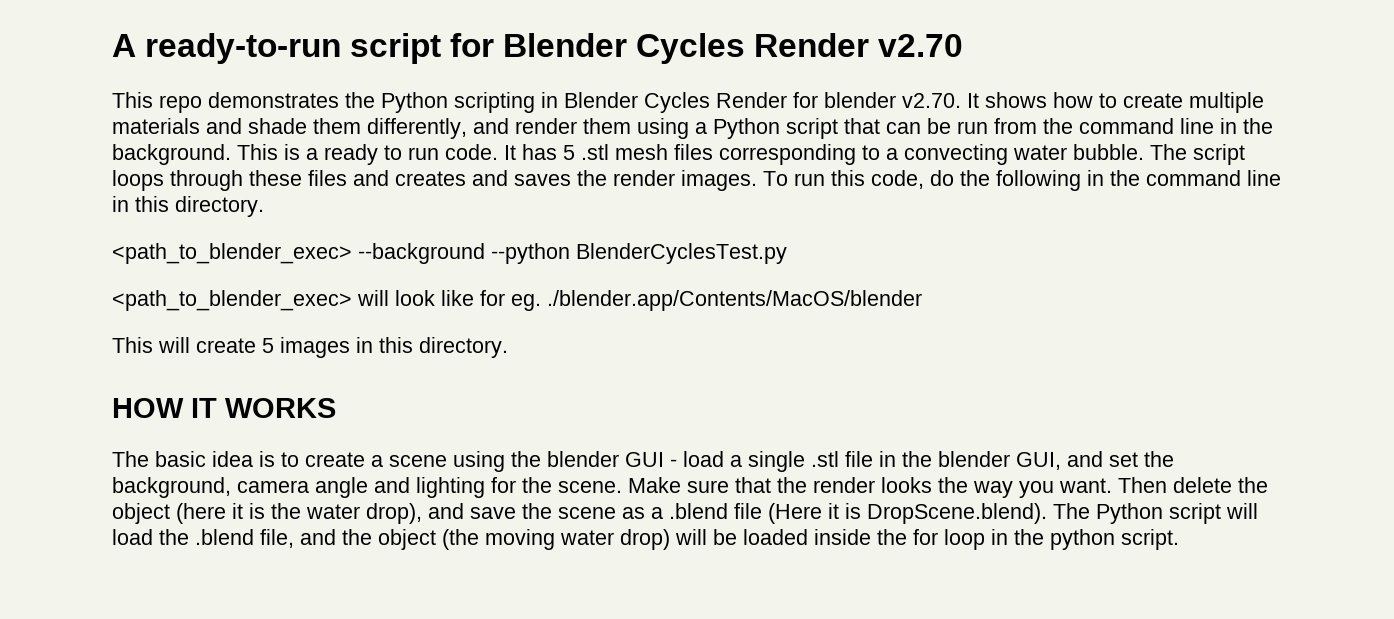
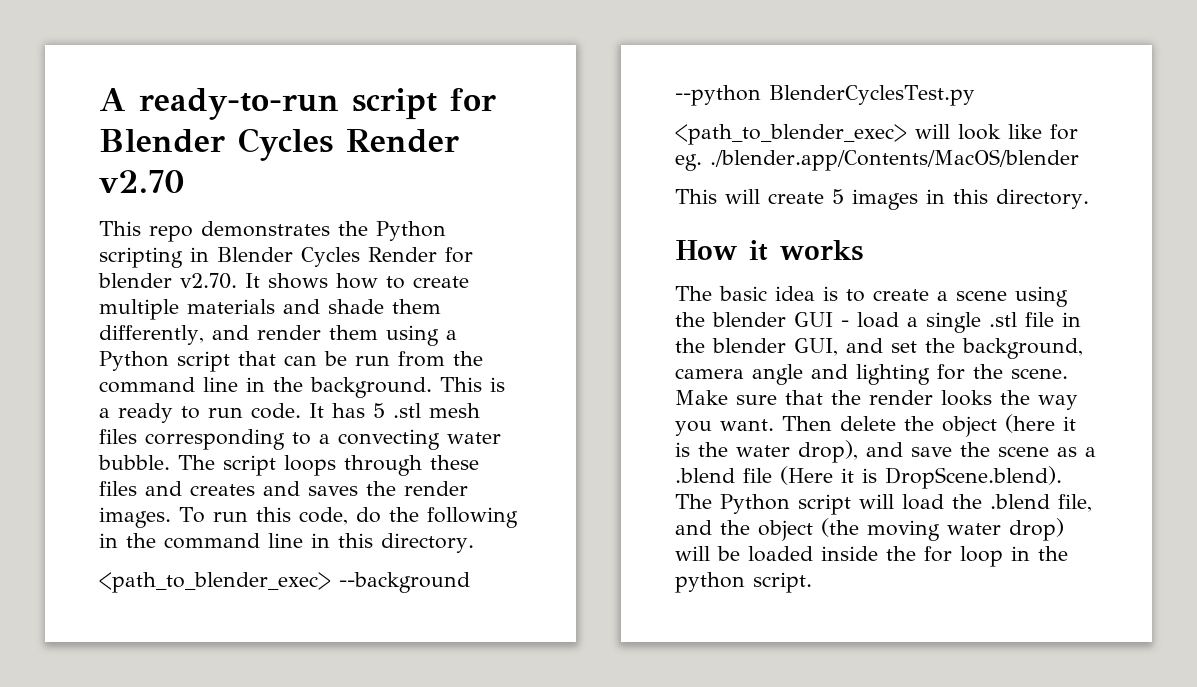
- HOW IT WORKS
+ How it works

